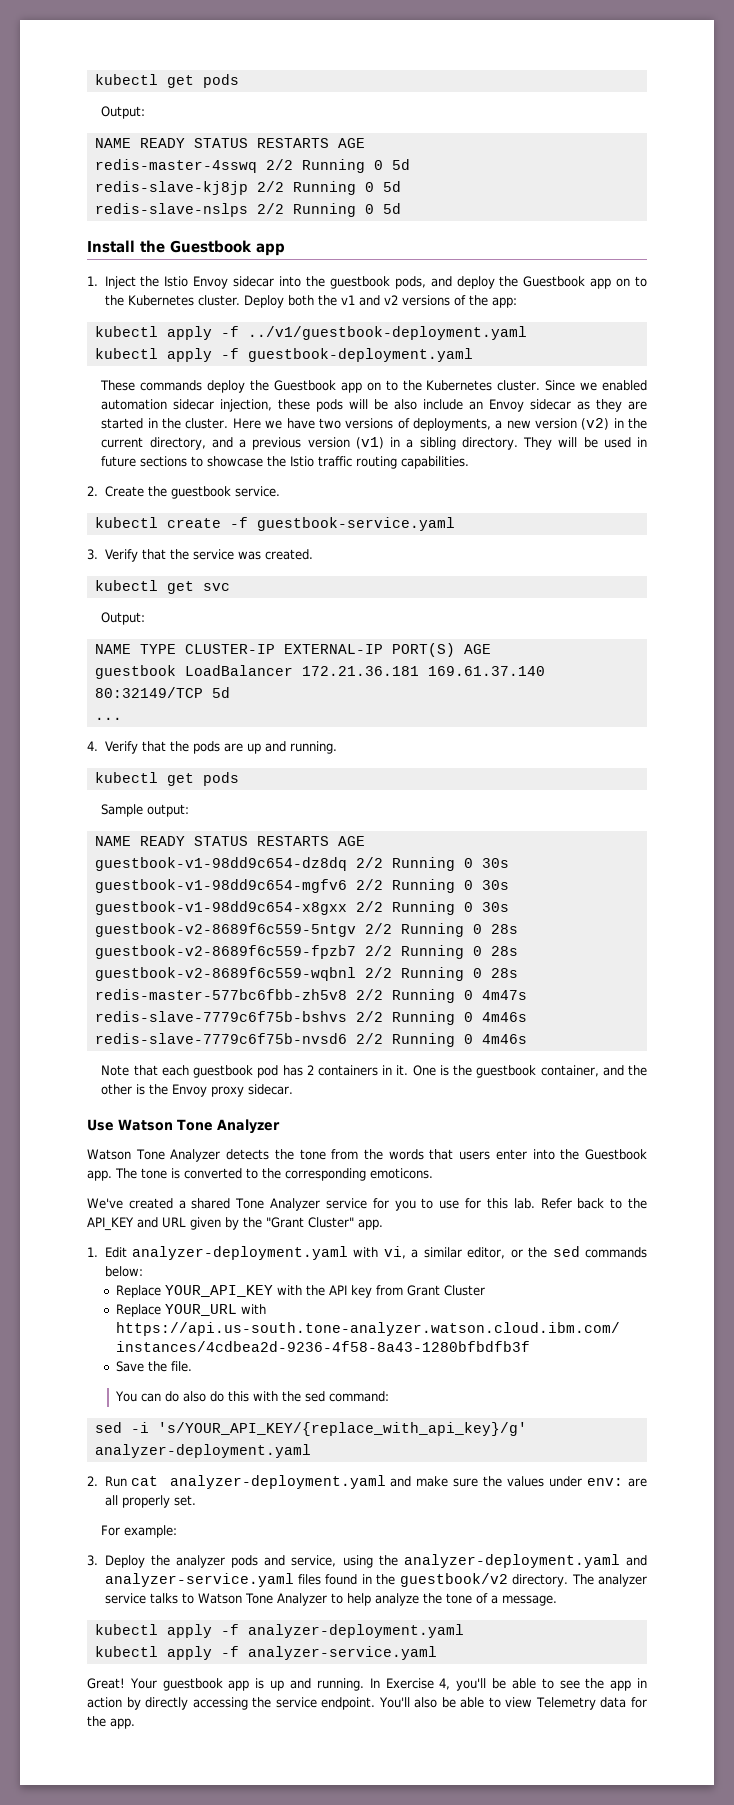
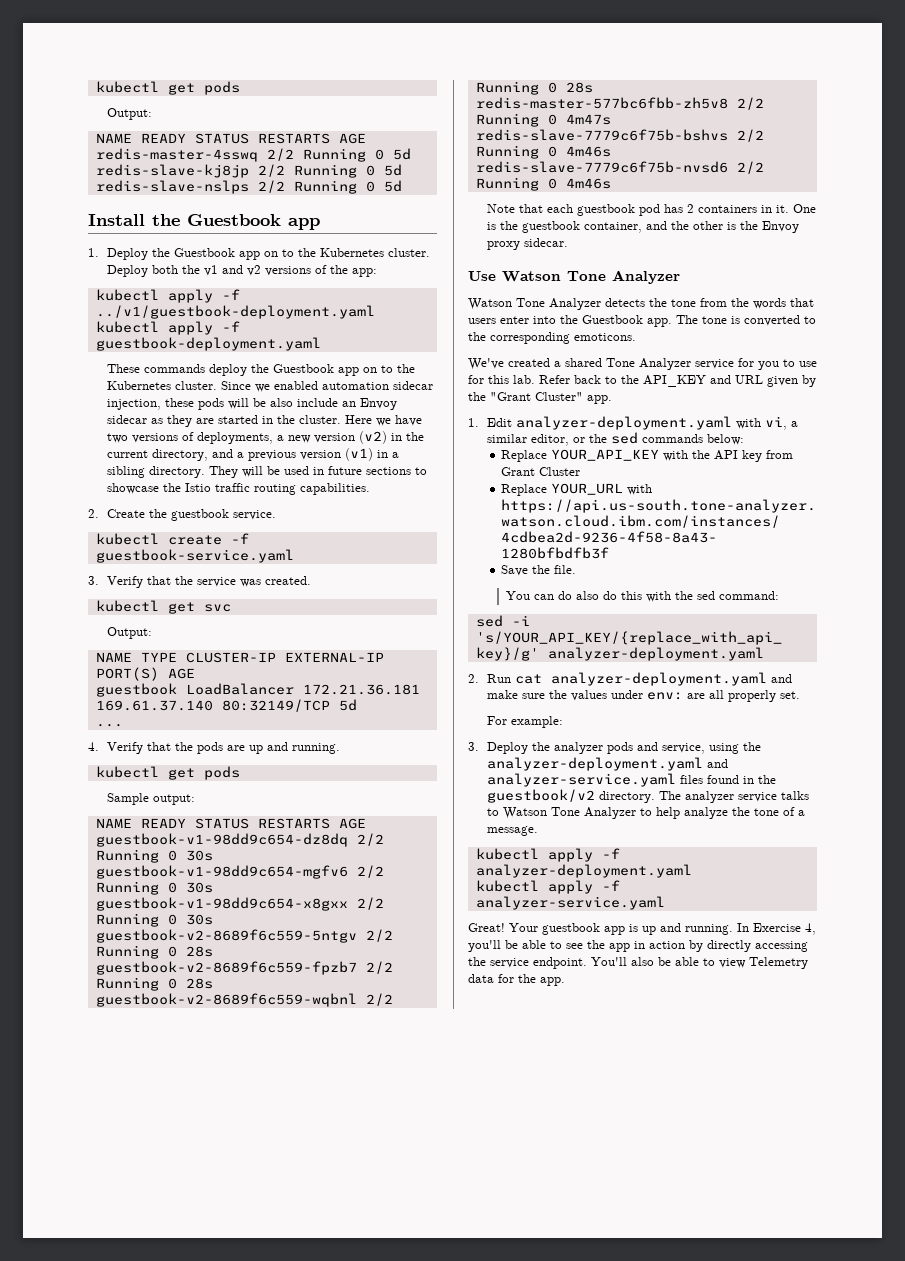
- 1. Inject the Istio Envoy sidecar into the guestbook pods, and deploy the Guestbook app on to the Kubernetes cluster.
+ 1. Deploy the Guestbook app on to the Kubernetes cluster.

